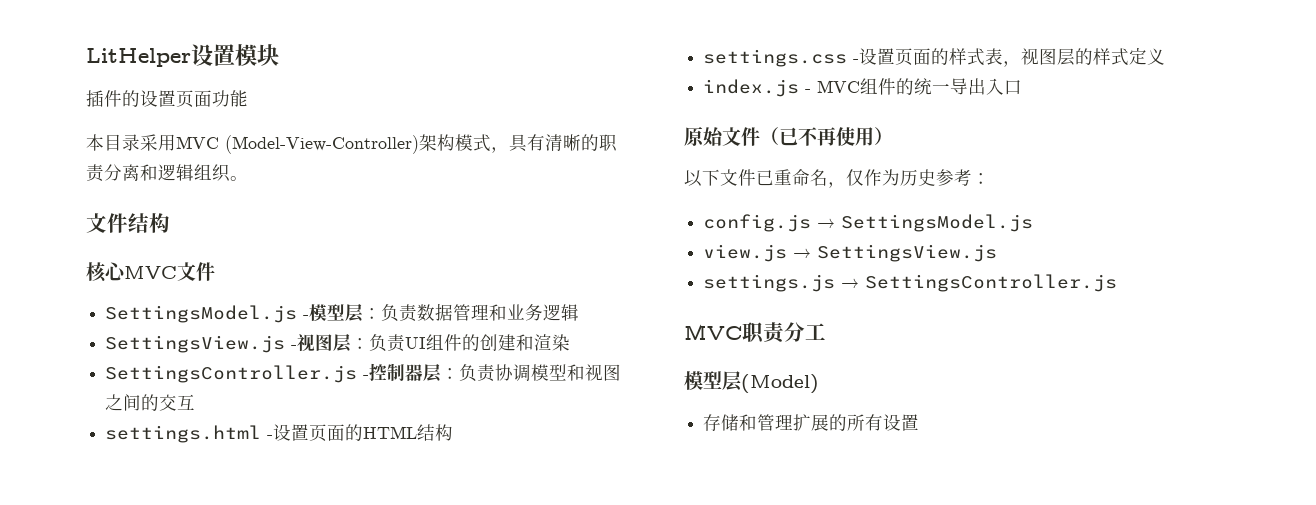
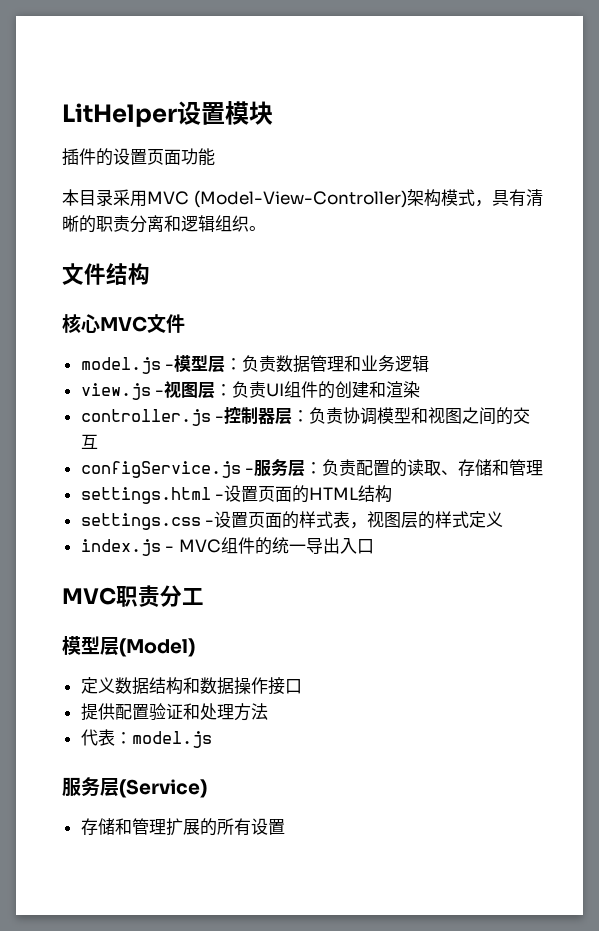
- SettingsModel.js -模型层：负责数据管理和业务逻辑
+ model.js -模型层：负责数据管理和业务逻辑
- SettingsView.js -视图层：负责UI组件的创建和渲染
+ view.js -视图层：负责UI组件的创建和渲染
- SettingsController.js -控制器层：负责协调模型和视图之间的交互
+ controller.js -控制器层：负责协调模型和视图之间的交互
+ configService.js -服务层：负责配置的读取、存储和管理
- 原始文件（已不再使用）
- 以下文件已重命名，仅作为历史参考：
- config.js → SettingsModel.js
- view.js → SettingsView.js
- settings.js → SettingsController.js
+ 定义数据结构和数据操作接口
+ 提供配置验证和处理方法
+ 代表：model.js
+ 服务层(Service)

